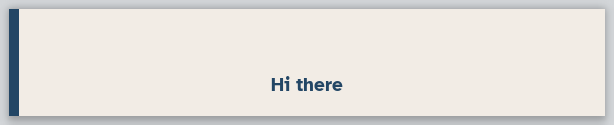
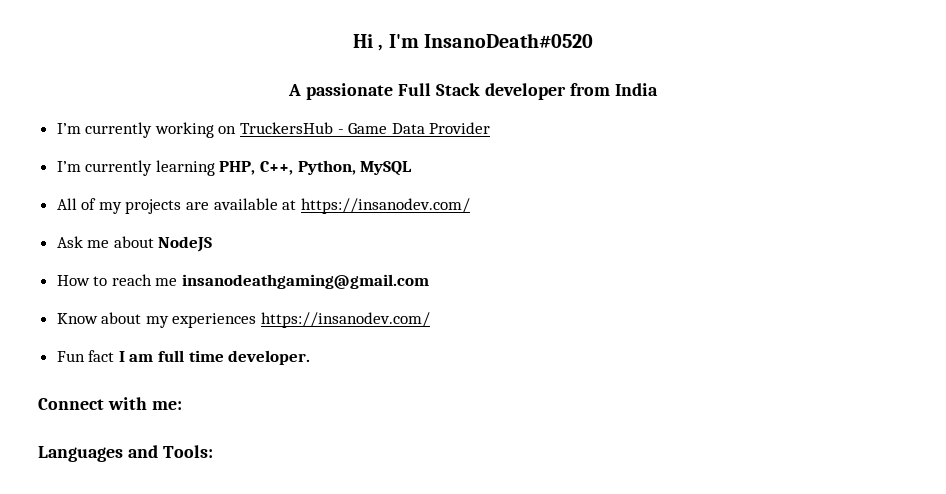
- Hi there
+ Hi , I'm InsanoDeath#0520
+ A passionate Full Stack developer from India
+ I’m currently working on TruckersHub - Game Data Provider
+ I’m currently learning PHP, C++, Python, MySQL
+ All of my projects are available at https://insanodev.com/
+ Ask me about NodeJS
+ How to reach me insanodeathgaming@gmail.com
+ Know about my experiences https://insanodev.com/
+ Fun fact I am full time developer.
+ Connect with me:
+ Languages and Tools:

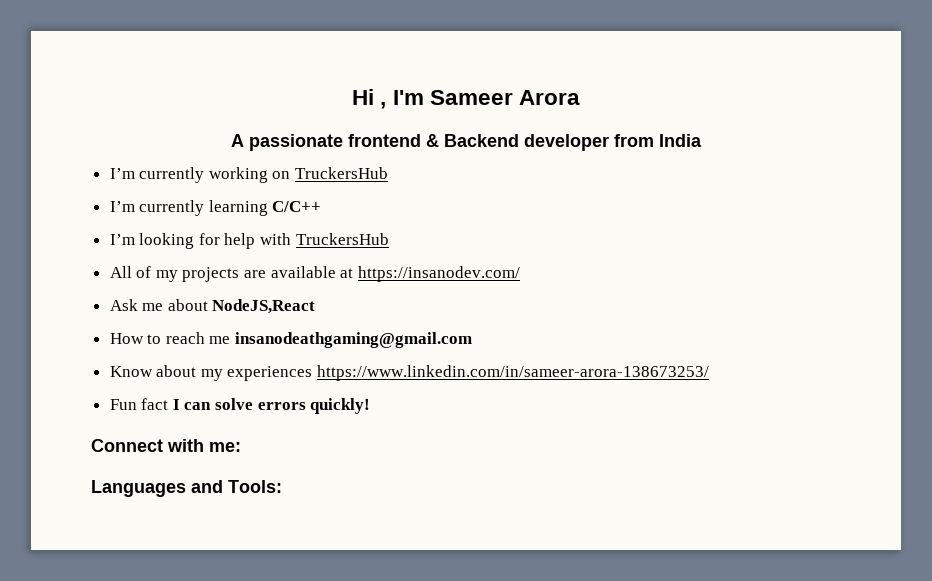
- Hi , I'm InsanoDeath#0520
+ Hi , I'm Sameer Arora
- A passionate Full Stack developer from India
+ A passionate frontend & Backend developer from India
- I’m currently working on TruckersHub - Game Data Provider
+ I’m currently working on TruckersHub
- I’m currently learning PHP, C++, Python, MySQL
+ I’m currently learning C/C++
+ I’m looking for help with TruckersHub
- Ask me about NodeJS
+ Ask me about NodeJS,React
- Know about my experiences https://insanodev.com/
+ Know about my experiences https://www.linkedin.com/in/sameer-arora-138673253/
- Fun fact I am full time developer.
+ Fun fact I can solve errors quickly!

